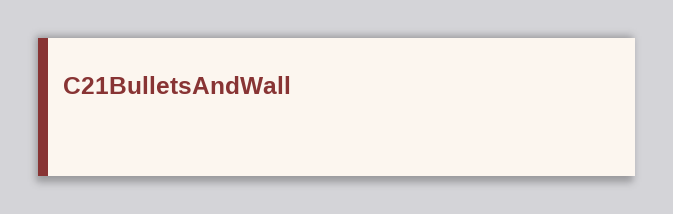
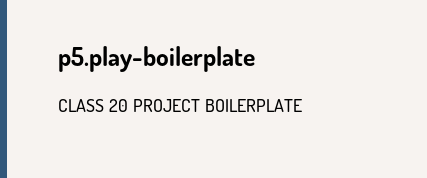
- C21BulletsAndWall
+ p5.play-boilerplate
+ CLASS 20 PROJECT BOILERPLATE

